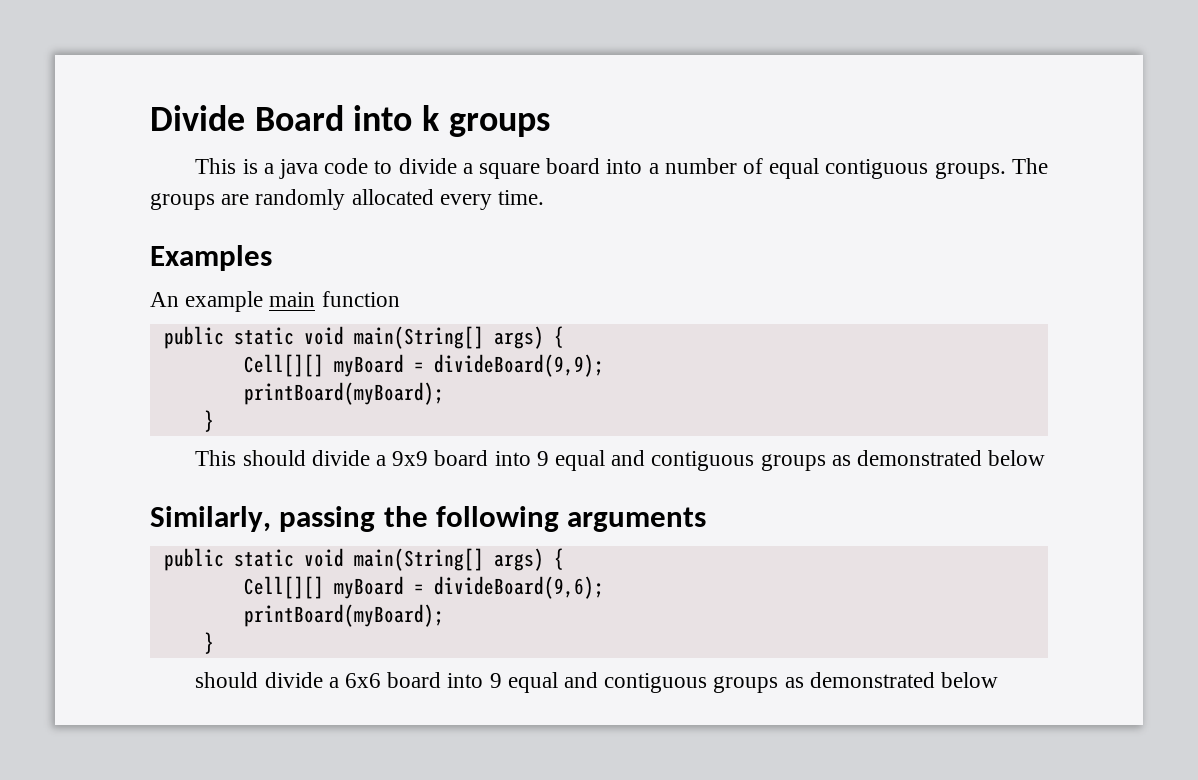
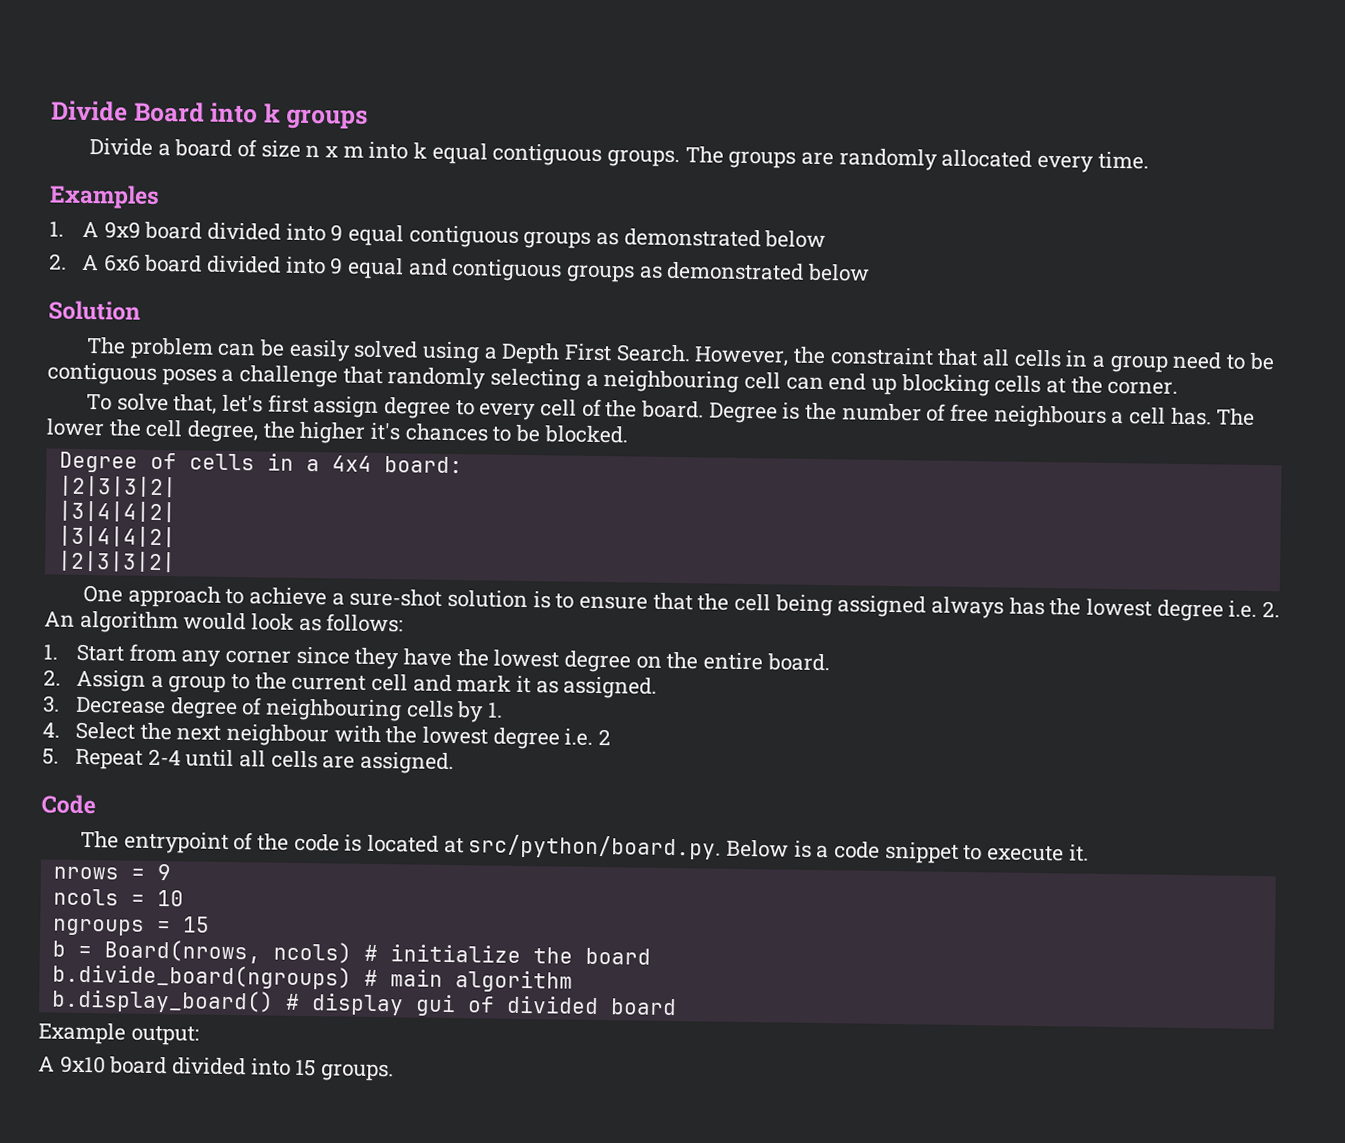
- This is a java code to divide a square board into a number of equal contiguous groups.
+ Divide a board of size n x m into k equal contiguous groups.
- An example main function
- public static void main(String[] args) {
- Cell[][] myBoard = divideBoard(9,9);
- printBoard(myBoard);
- }
- This should divide a 9x9 board into 9 equal and contiguous groups as demonstrated below
+ 1. A 9x9 board divided into 9 equal contiguous groups as demonstrated below
+ 2. A 6x6 board divided into 9 equal and contiguous groups as demonstrated below
- Similarly, passing the following arguments
- public static void main(String[] args) {
- Cell[][] myBoard = divideBoard(9,6);
- printBoard(myBoard);
- }
- should divide a 6x6 board into 9 equal and contiguous groups as demonstrated below
+ Solution
+ The problem can be easily solved using a Depth First Search. However, the constraint that all cells in a group need to be contiguous poses a challenge that randomly selecting a neighbouring cell can end up blocking cells at the corner.
+ To solve that, let's first assign degree to every cell of the board. Degree is the number of free neighbours a cell has. The lower the cell degree, the higher it's chances to be blocked.
+ Degree of cells in a 4x4 board:
+ |2|3|3|2|
+ |3|4|4|2|
+ |3|4|4|2|
+ |2|3|3|2|
+ One approach to achieve a sure-shot solution is to ensure that the cell being assigned always has the lowest degree i.e. 2. An algorithm would look as follows:
+ 1. Start from any corner since they have the lowest degree on the entire board.
+ 2. Assign a group to the current cell and mark it as assigned.
+ 3. Decrease degree of neighbouring cells by 1.
+ 4. Select the next neighbour with the lowest degree i.e. 2
+ 5. Repeat 2-4 until all cells are assigned.
+ Code
+ The entrypoint of the code is located at src/python/board.py. Below is a code snippet to execute it.
+ nrows = 9
+ ncols = 10
+ ngroups = 15
+ b = Board(nrows, ncols) # initialize the board
+ b.divide_board(ngroups) # main algorithm
+ b.display_board() # display gui of divided board
+ Example output:
+ A 9x10 board divided into 15 groups.

